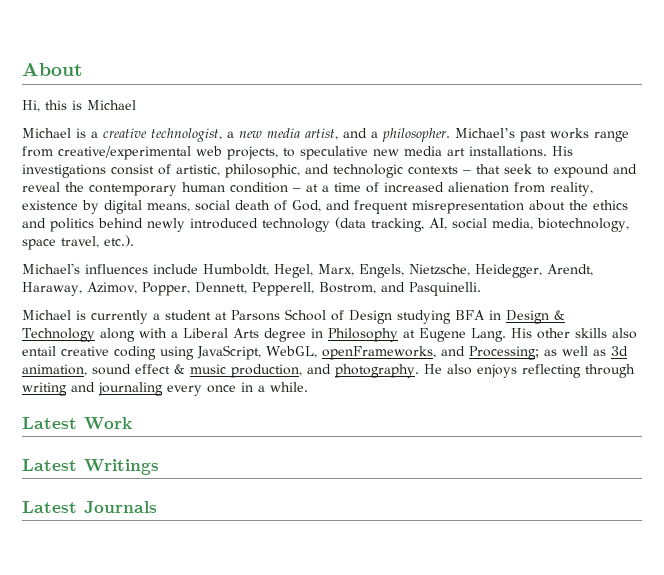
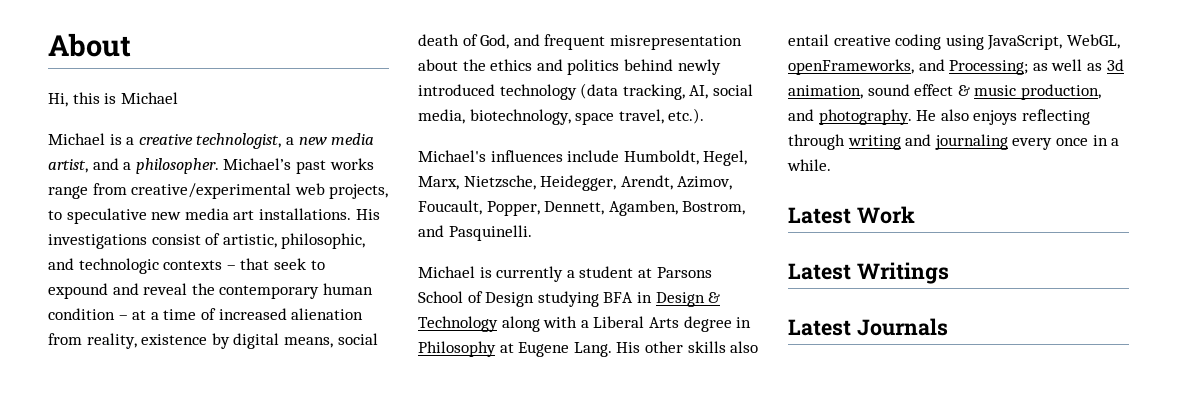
- Michael's influences include Humboldt, Hegel, Marx, Engels, Nietzsche, Heidegger, Arendt, Haraway, Azimov, Popper, Dennett, Pepperell, Bostrom, and Pasquinelli.
+ Michael's influences include Humboldt, Hegel, Marx, Nietzsche, Heidegger, Arendt, Azimov, Foucault, Popper, Dennett, Agamben, Bostrom, and Pasquinelli.

